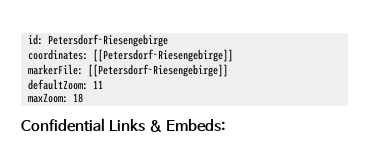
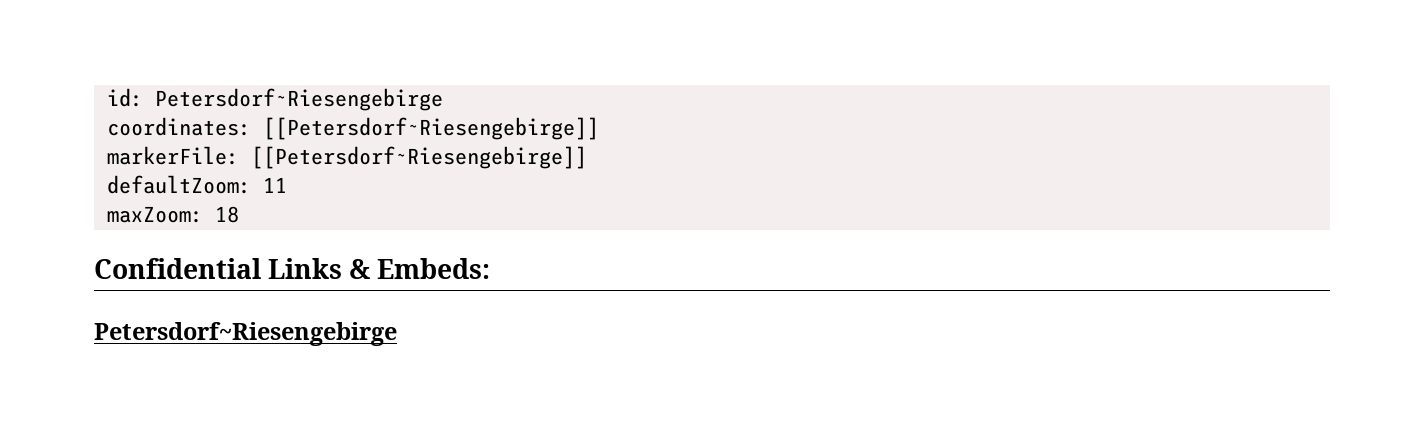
  Confidential Links & Embeds:
+ Petersdorf~Riesengebirge

